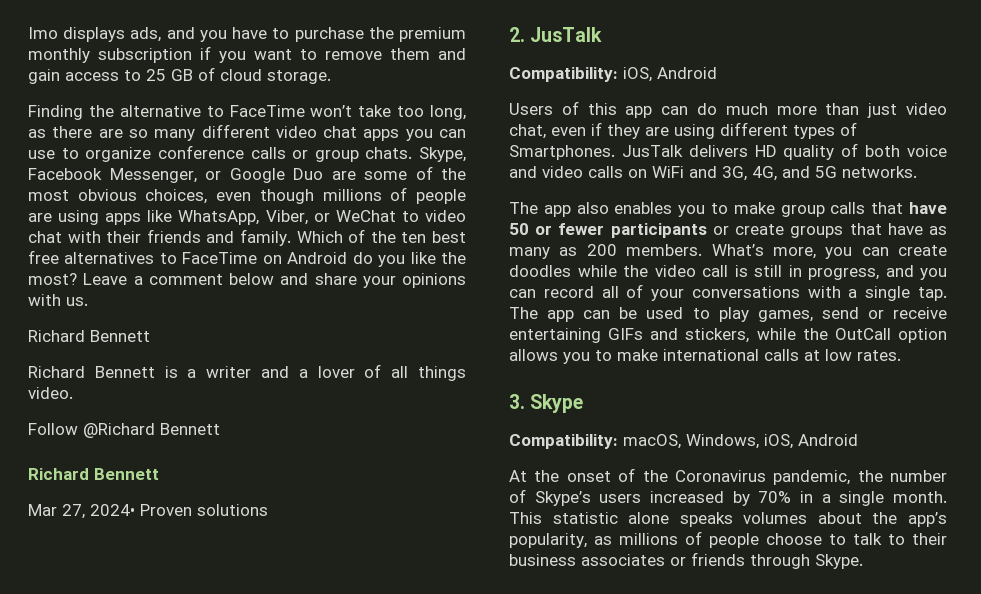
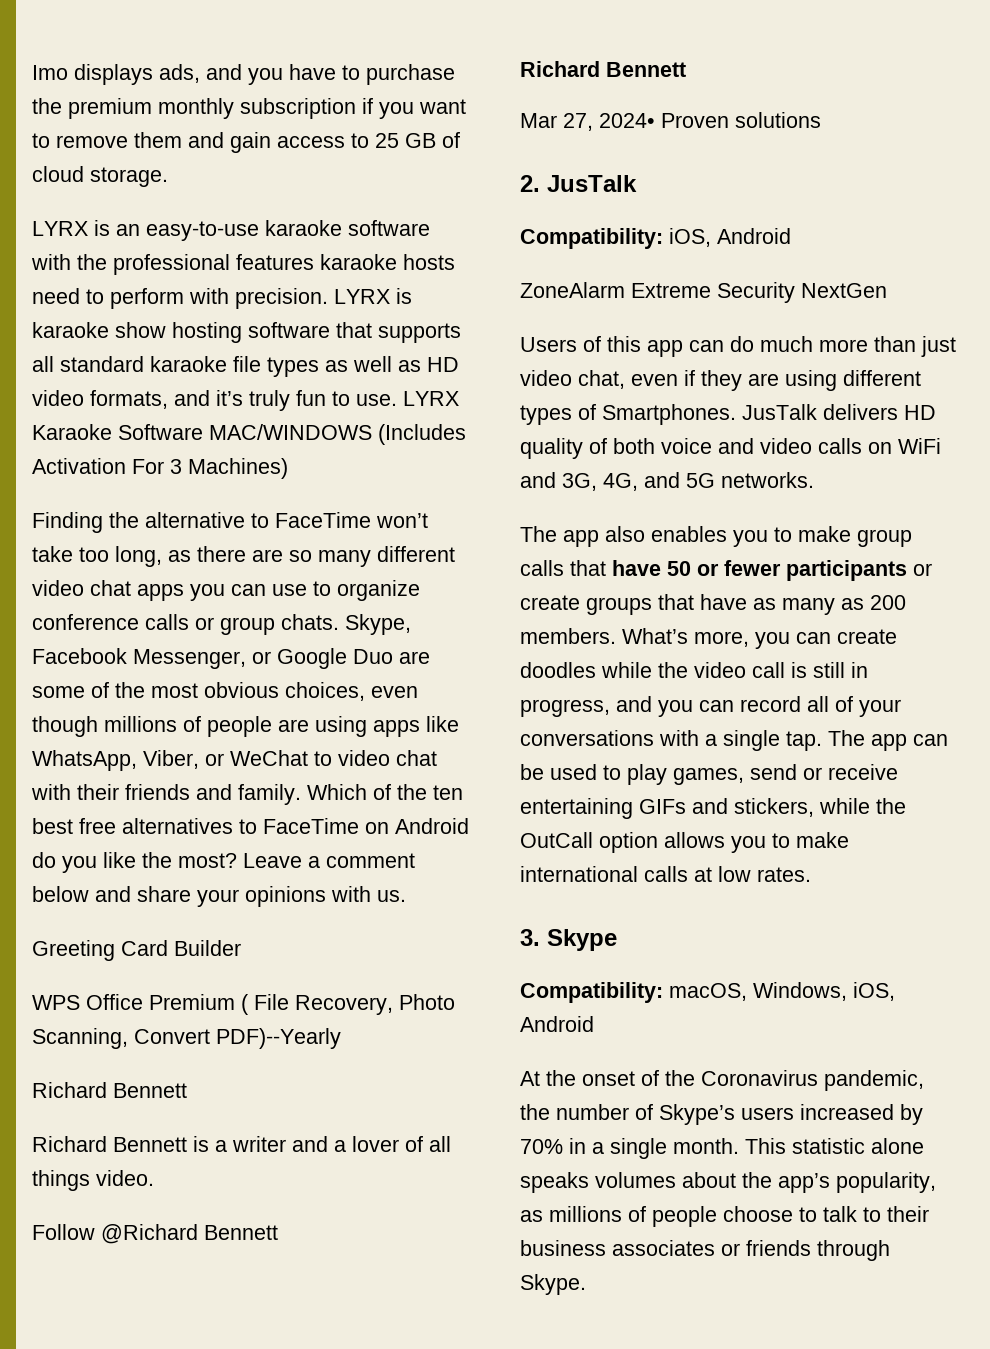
+ LYRX is an easy-to-use karaoke software with the professional features karaoke hosts need to perform with precision. LYRX is karaoke show hosting software that supports all standard karaoke file types as well as HD video formats, and it’s truly fun to use. LYRX Karaoke Software MAC/WINDOWS (Includes Activation For 3 Machines)
+ Greeting Card Builder
+ WPS Office Premium ( File Recovery, Photo Scanning, Convert PDF)--Yearly
+ ZoneAlarm Extreme Security NextGen

